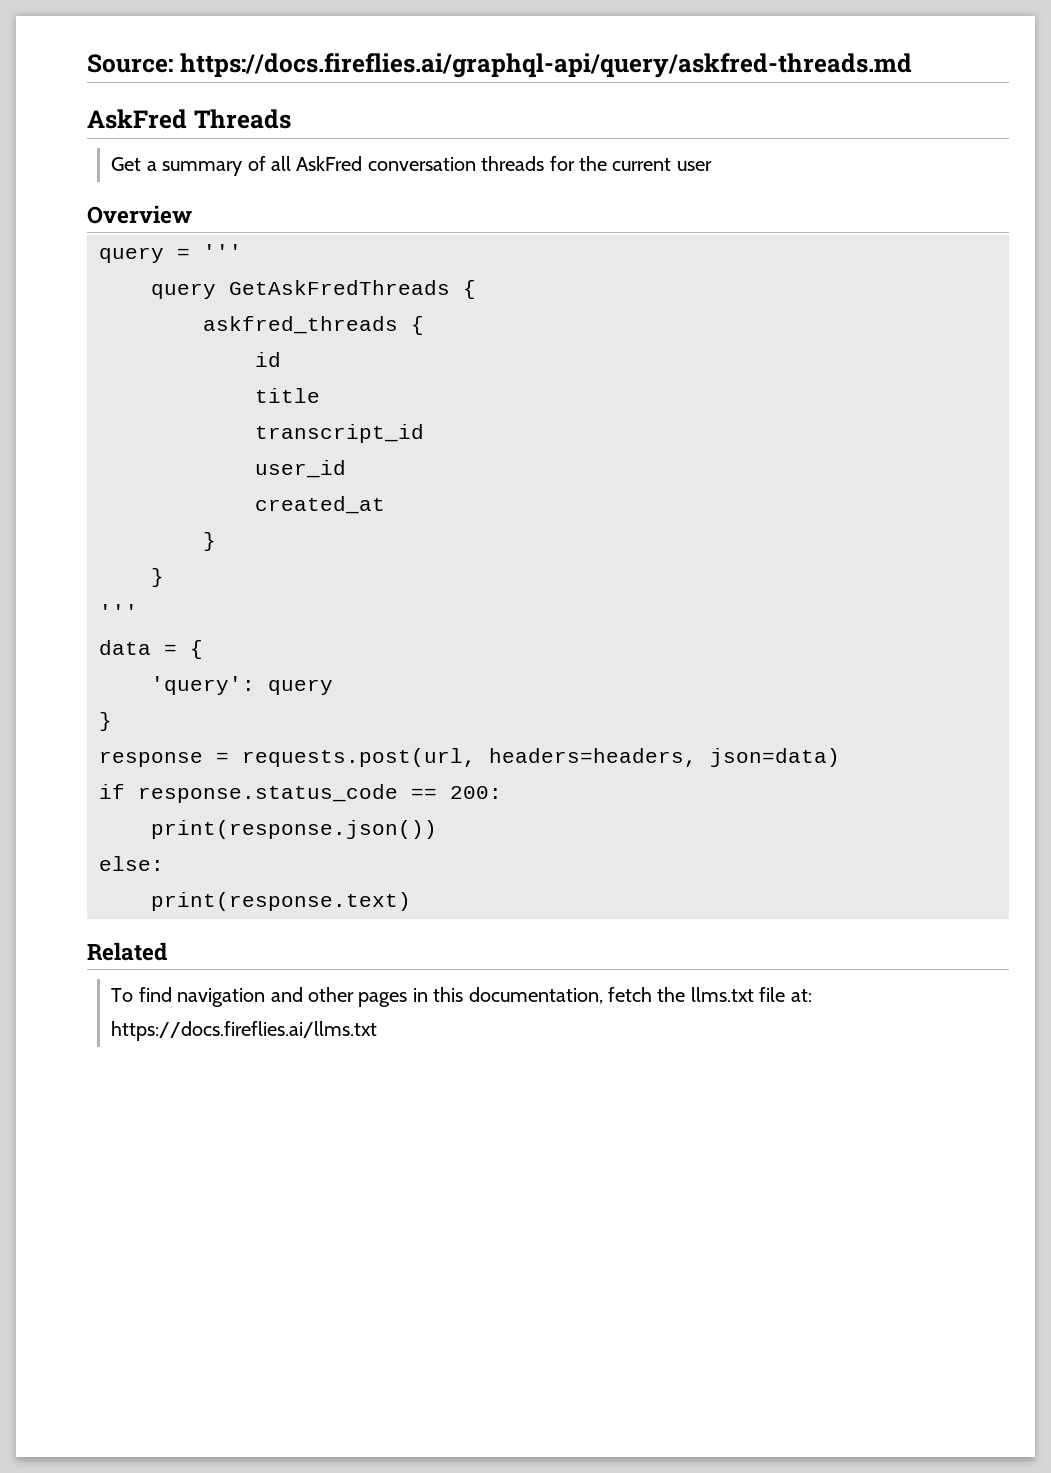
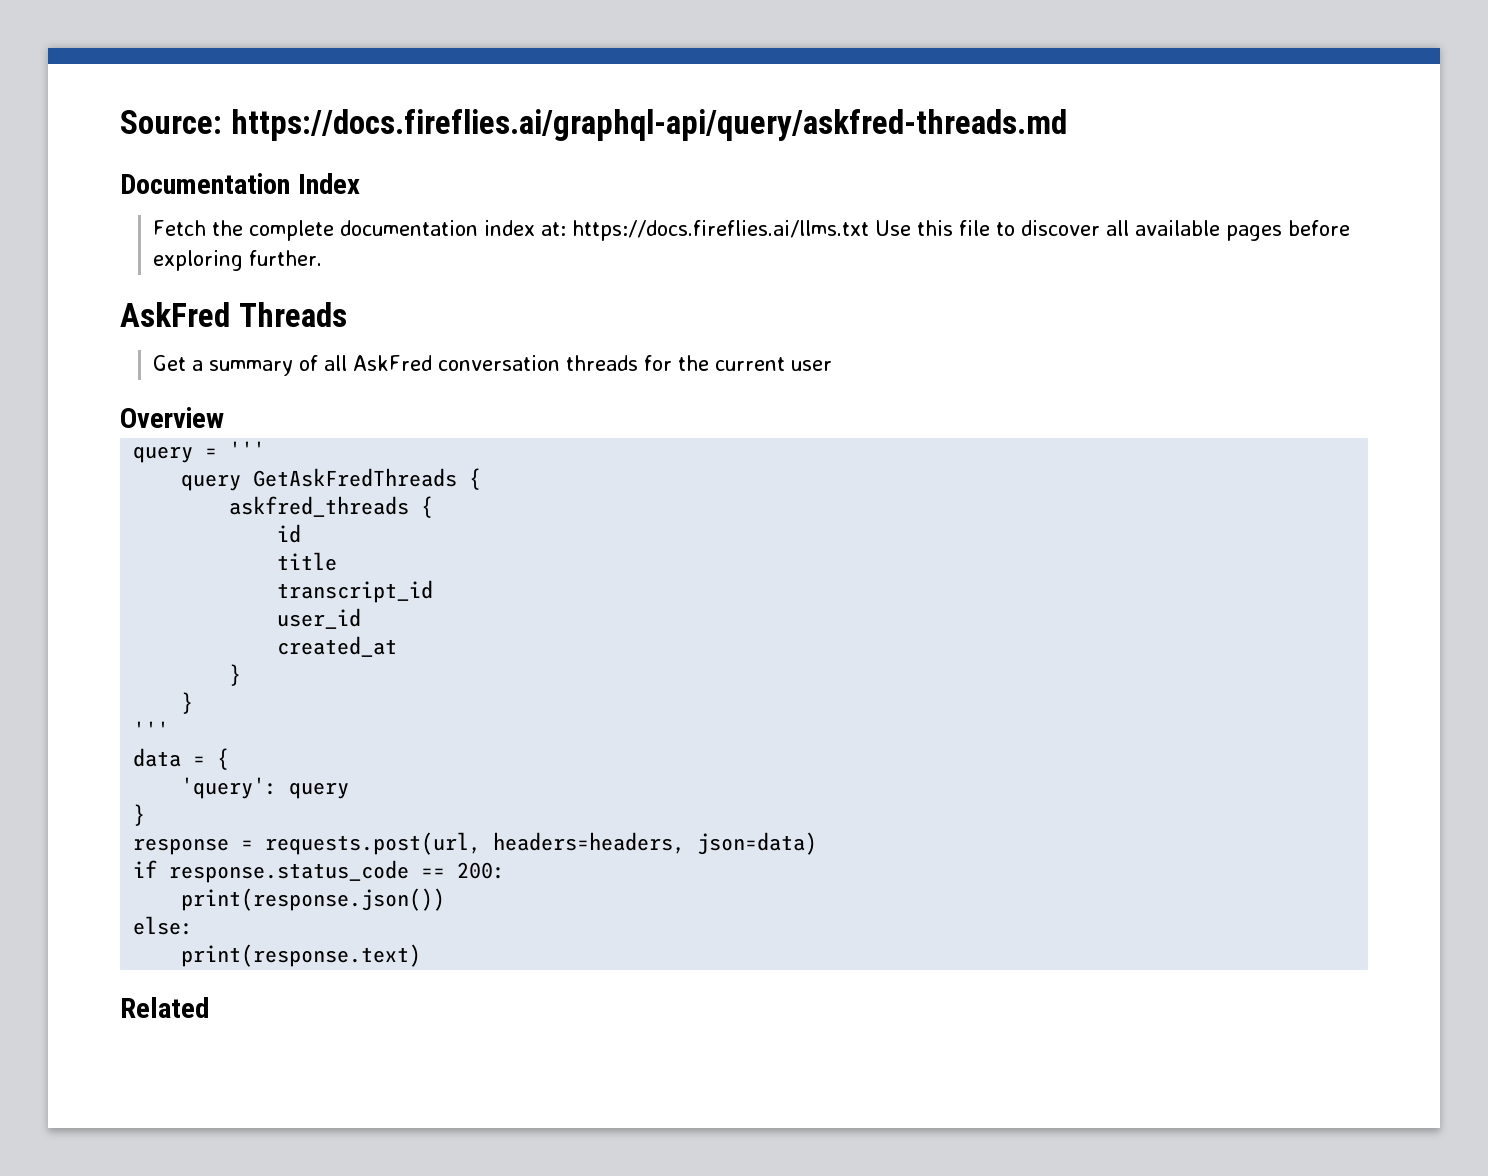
+ Documentation Index
+ Fetch the complete documentation index at: https://docs.fireflies.ai/llms.txt Use this file to discover all available pages before exploring further.
- To find navigation and other pages in this documentation, fetch the llms.txt file at: https://docs.fireflies.ai/llms.txt

